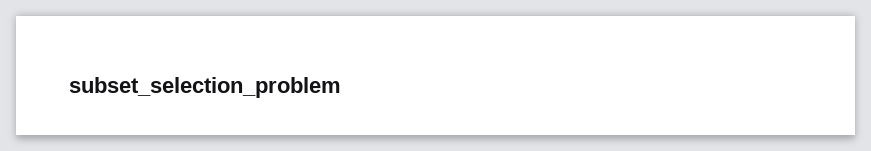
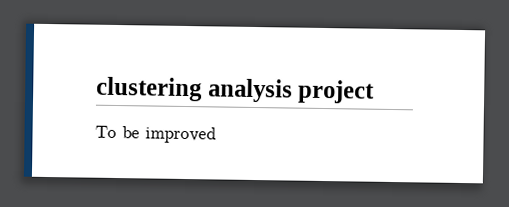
- subset_selection_problem
+ clustering analysis project
+ To be improved

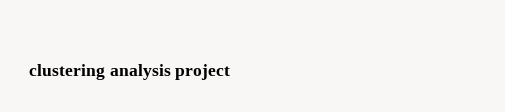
- To be improved

